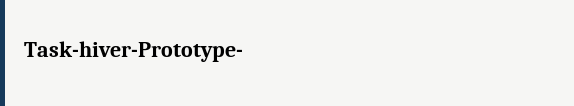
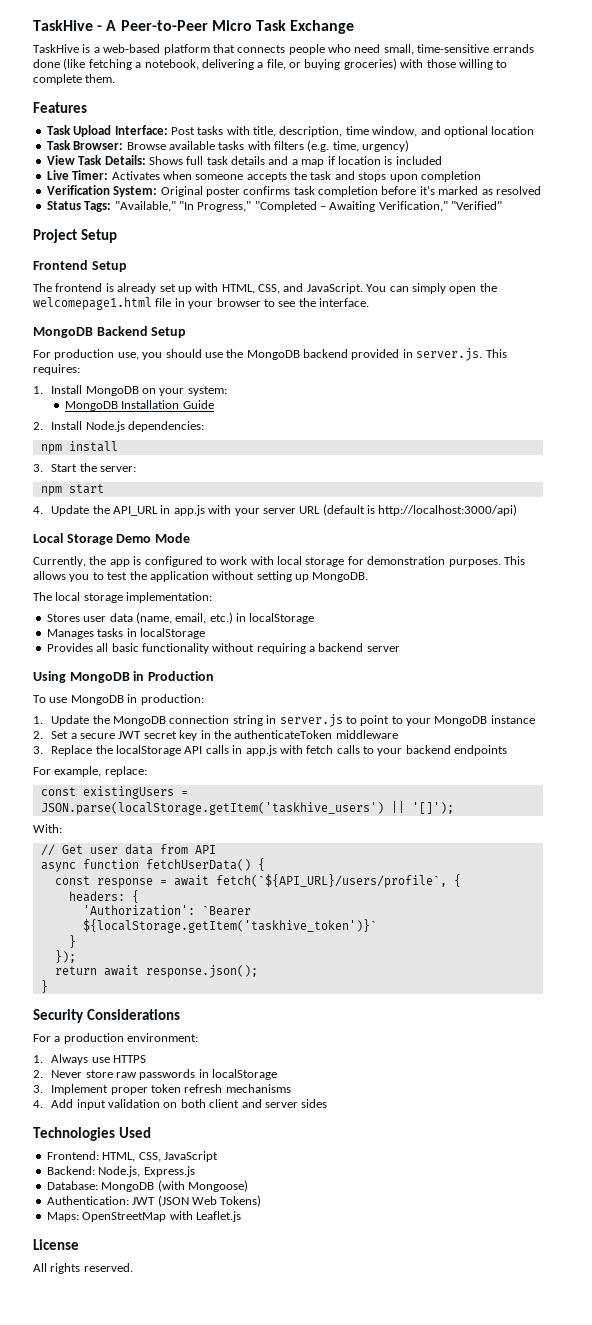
- Task-hiver-Prototype-
+ TaskHive - A Peer-to-Peer Micro Task Exchange
+ TaskHive is a web-based platform that connects people who need small, time-sensitive errands done (like fetching a notebook, delivering a file, or buying groceries) with those willing to complete them.
+ Features
+ Task Upload Interface: Post tasks with title, description, time window, and optional location
+ Task Browser: Browse available tasks with filters (e.g. time, urgency)
+ View Task Details: Shows full task details and a map if location is included
+ Live Timer: Activates when someone accepts the task and stops upon completion
+ Verification System: Original poster confirms task completion before it's marked as resolved
+ Status Tags: "Available," "In Progress," "Completed – Awaiting Verification," "Verified"
+ Project Setup
+ Frontend Setup
+ The frontend is already set up with HTML, CSS, and JavaScript. You can simply open the welcomepage1.html file in your browser to see the interface.
+ MongoDB Backend Setup
+ For production use, you should use the MongoDB backend provided in server.js. This requires:
+ 1. Install MongoDB on your system:
+ MongoDB Installation Guide
+ 2. Install Node.js dependencies:
+ npm install
+ 3. Start the server:
+ npm start
+ 4. Update the API_URL in app.js with your server URL (default is http://localhost:3000/api)
+ Local Storage Demo Mode
+ Currently, the app is configured to work with local storage for demonstration purposes. This allows you to test the application without setting up MongoDB.
+ The local storage implementation:
+ Stores user data (name, email, etc.) in localStorage
+ Manages tasks in localStorage
+ Provides all basic functionality without requiring a backend server
+ Using MongoDB in Production
+ To use MongoDB in production:
+ 1. Update the MongoDB connection string in server.js to point to your MongoDB instance
+ 2. Set a secure JWT secret key in the authenticateToken middleware
+ 3. Replace the localStorage API calls in app.js with fetch calls to your backend endpoints
+ For example, replace:
+ const existingUsers = JSON.parse(localStorage.getItem('taskhive_users') || '[]');
+ With:
+ // Get user data from API
+ async function fetchUserData() {
+ const response = await fetch(`${API_URL}/users/profile`, {
+ headers: {
+ 'Authorization': `Bearer ${localStorage.getItem('taskhive_token')}`
+ }
+ });
+ return await response.json();
+ }
+ Security Considerations
+ For a production environment:
+ 1. Always use HTTPS
+ 2. Never store raw passwords in localStorage
+ 3. Implement proper token refresh mechanisms
+ 4. Add input validation on both client and server sides
+ Technologies Used
+ Frontend: HTML, CSS, JavaScript
+ Backend: Node.js, Express.js
+ Database: MongoDB (with Mongoose)
+ Authentication: JWT (JSON Web Tokens)
+ Maps: OpenStreetMap with Leaflet.js
+ License
+ All rights reserved.

